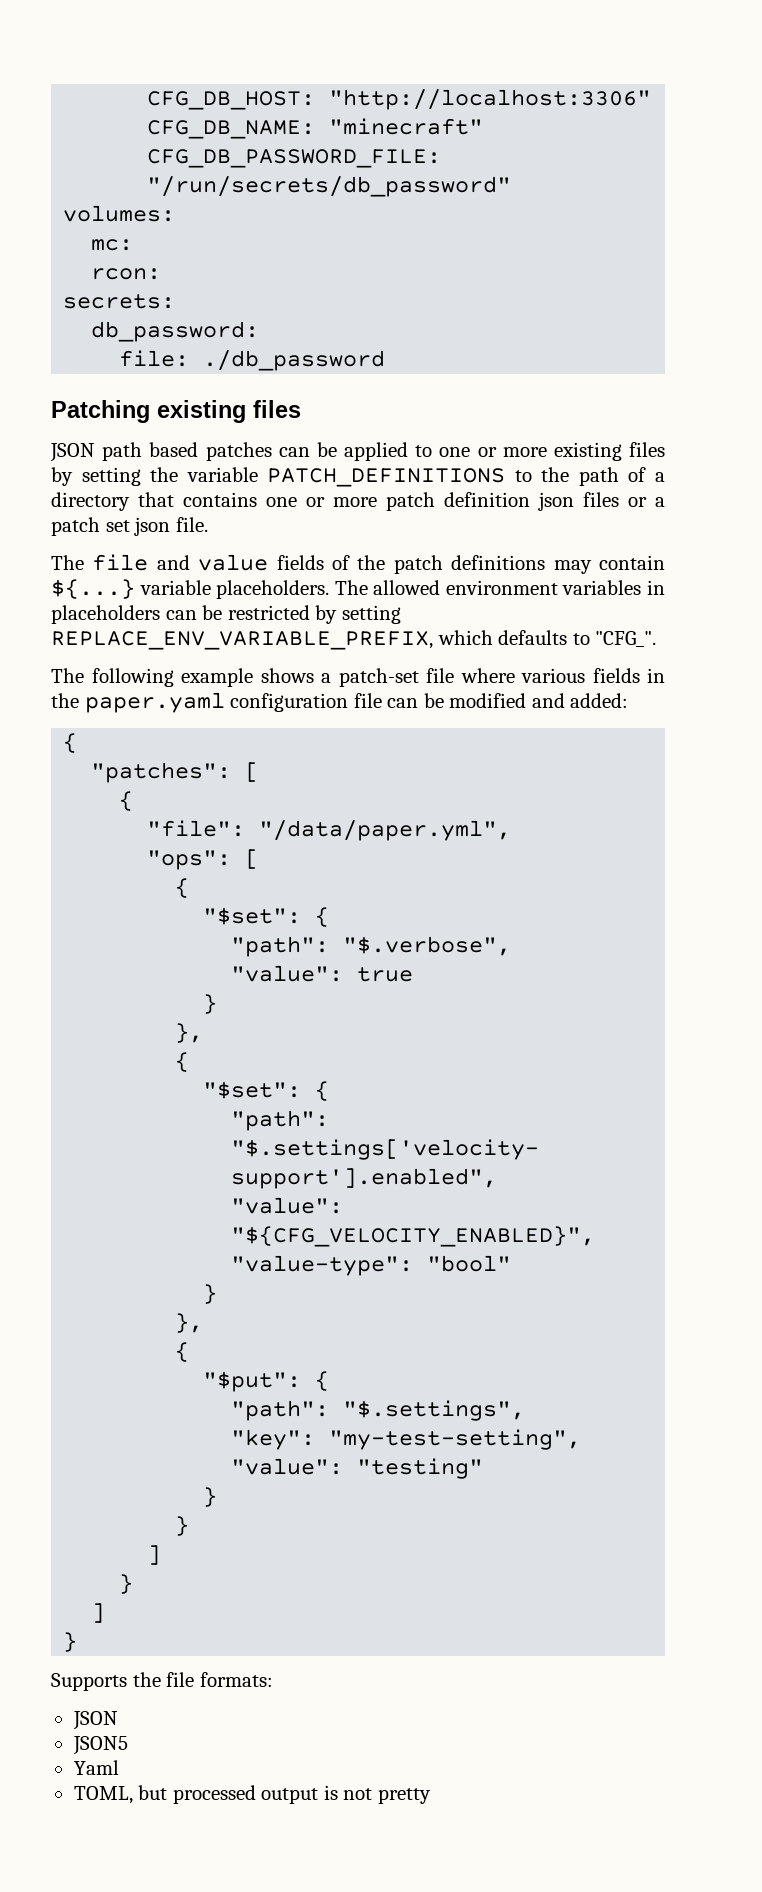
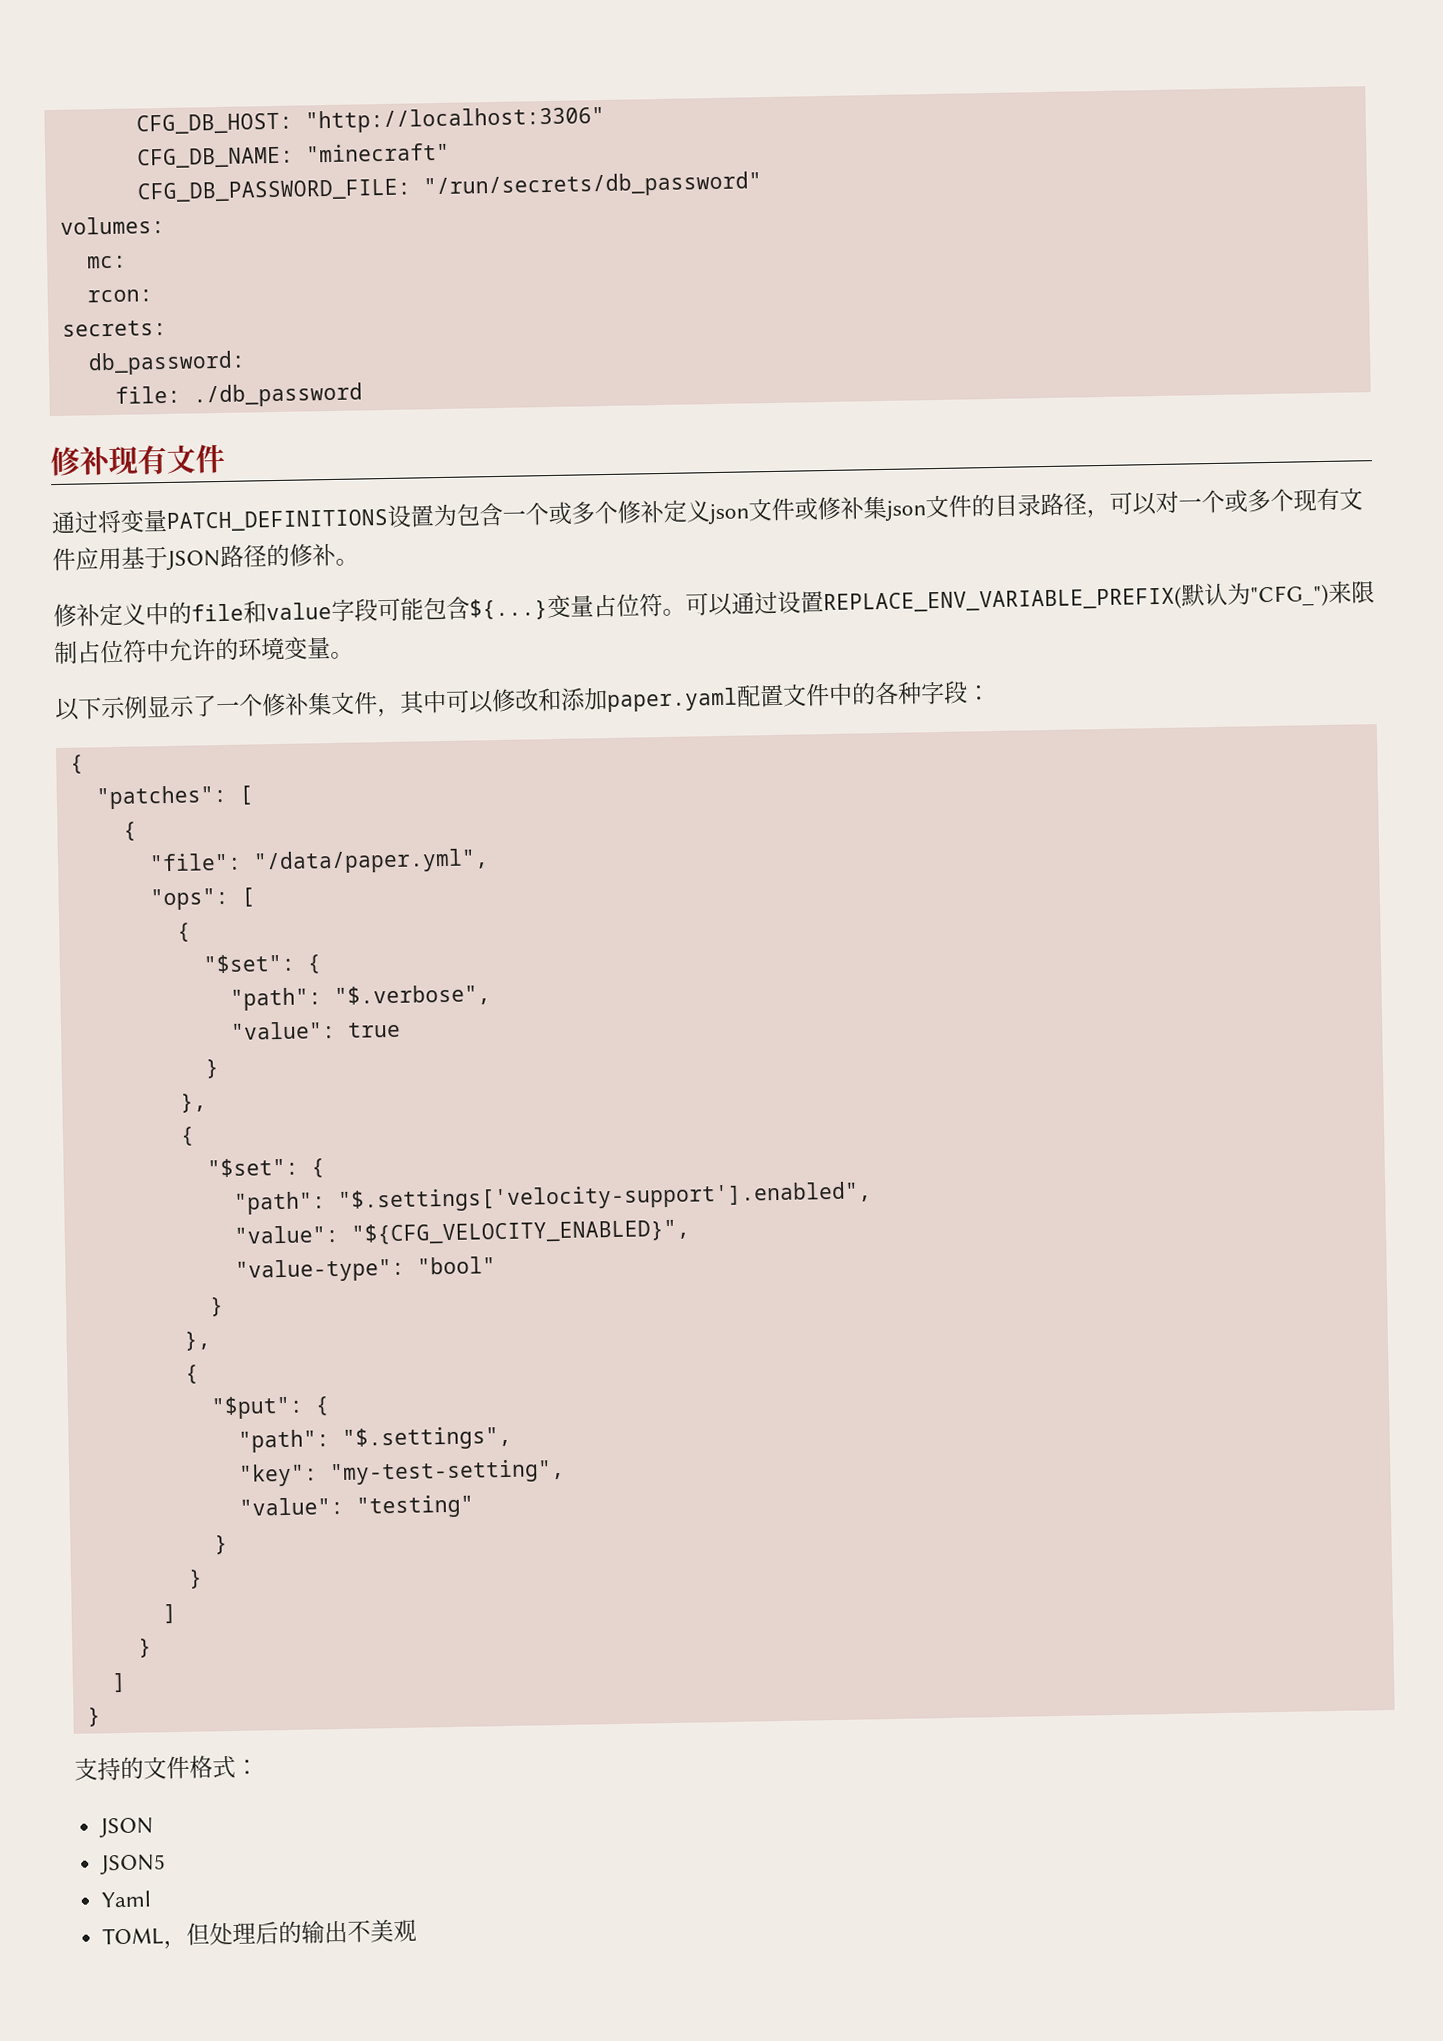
- Patching existing files
- JSON path based patches can be applied to one or more existing files by setting the variable PATCH_DEFINITIONS to the path of a directory that contains one or more patch definition json files or a patch set json file.
- The file and value fields of the patch definitions may contain ${...} variable placeholders. The allowed environment variables in placeholders can be restricted by setting REPLACE_ENV_VARIABLE_PREFIX, which defaults to "CFG_".
- The following example shows a patch-set file where various fields in the paper.yaml configuration file can be modified and added:
+ 修补现有文件
+ 通过将变量PATCH_DEFINITIONS设置为包含一个或多个修补定义json文件或修补集json文件的目录路径，可以对一个或多个现有文件应用基于JSON路径的修补。
+ 修补定义中的file和value字段可能包含${...}变量占位符。可以通过设置REPLACE_ENV_VARIABLE_PREFIX(默认为"CFG_")来限制占位符中允许的环境变量。
+ 以下示例显示了一个修补集文件，其中可以修改和添加paper.yaml配置文件中的各种字段：
- Supports the file formats:
+ 支持的文件格式：
- TOML, but processed output is not pretty
+ TOML，但处理后的输出不美观

